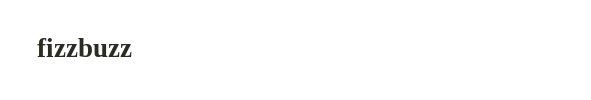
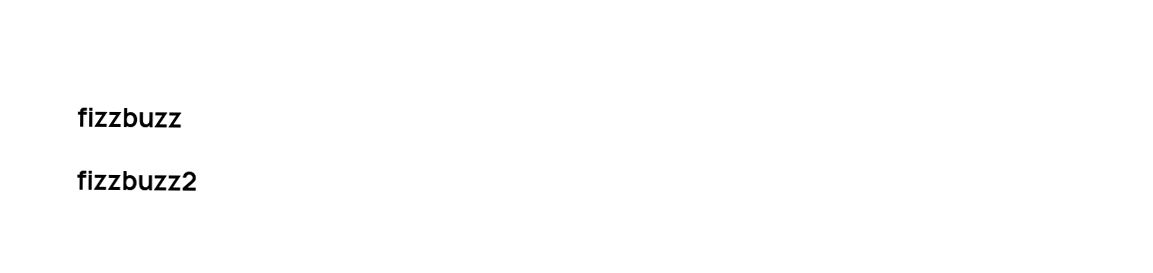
+ fizzbuzz2

